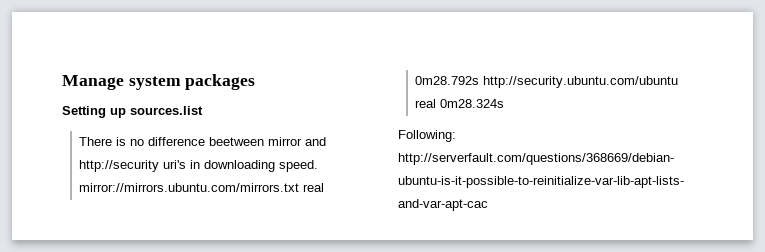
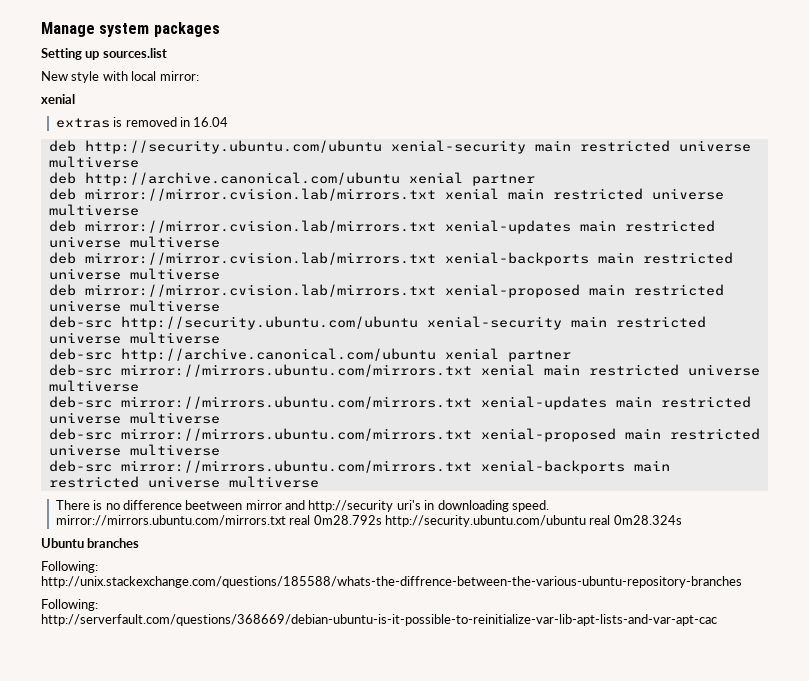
+ New style with local mirror:
+ xenial
+ extras is removed in 16.04
+ deb http://security.ubuntu.com/ubuntu xenial-security main restricted universe multiverse
+ deb http://archive.canonical.com/ubuntu xenial partner
+ deb mirror://mirror.cvision.lab/mirrors.txt xenial main restricted universe multiverse
+ deb mirror://mirror.cvision.lab/mirrors.txt xenial-updates main restricted universe multiverse
+ deb mirror://mirror.cvision.lab/mirrors.txt xenial-backports main restricted universe multiverse
+ deb mirror://mirror.cvision.lab/mirrors.txt xenial-proposed main restricted universe multiverse
+ deb-src http://security.ubuntu.com/ubuntu xenial-security main restricted universe multiverse
+ deb-src http://archive.canonical.com/ubuntu xenial partner
+ deb-src mirror://mirrors.ubuntu.com/mirrors.txt xenial main restricted universe multiverse
+ deb-src mirror://mirrors.ubuntu.com/mirrors.txt xenial-updates main restricted universe multiverse
+ deb-src mirror://mirrors.ubuntu.com/mirrors.txt xenial-proposed main restricted universe multiverse
+ deb-src mirror://mirrors.ubuntu.com/mirrors.txt xenial-backports main restricted universe multiverse
+ Ubuntu branches
+ Following: http://unix.stackexchange.com/questions/185588/whats-the-diffrence-between-the-various-ubuntu-repository-branches

